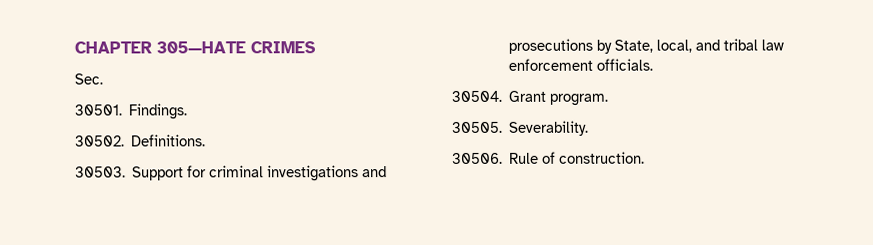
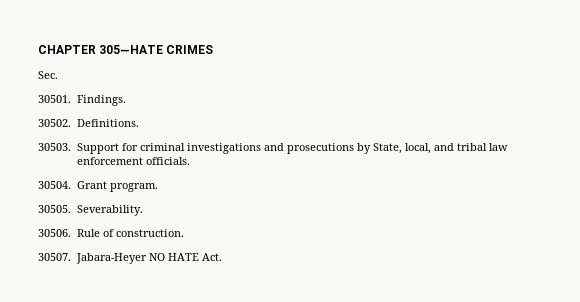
+ 30507. Jabara-Heyer NO HATE Act.

